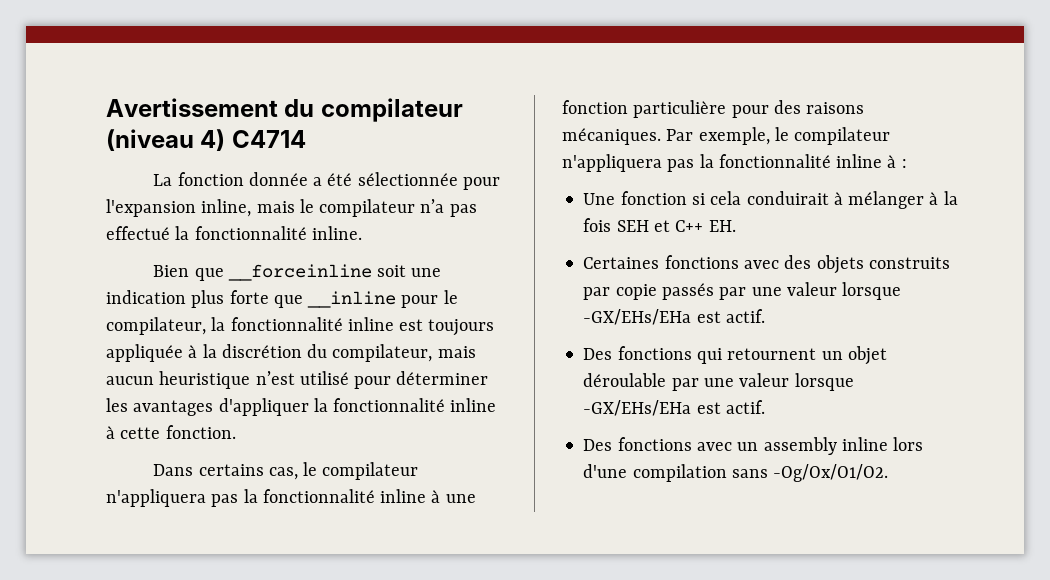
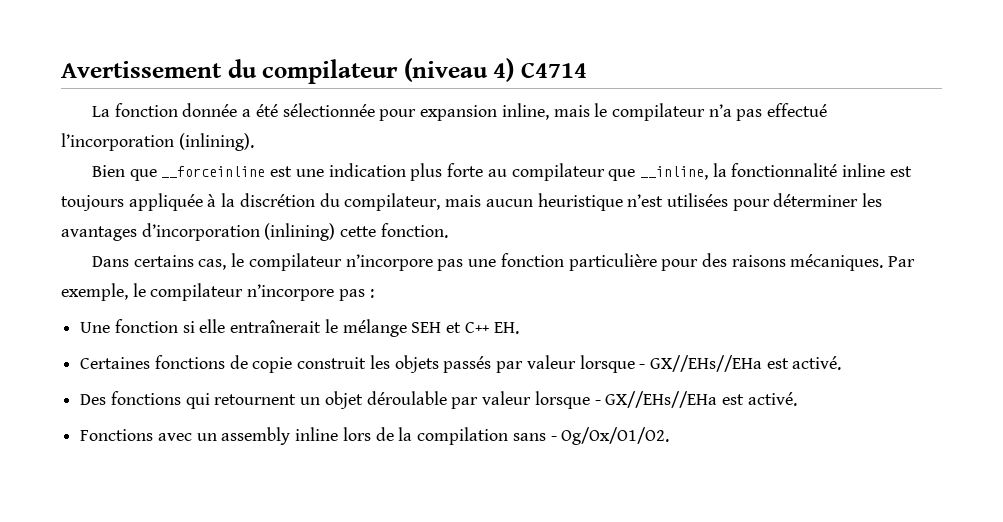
- La fonction donnée a été sélectionnée pour l'expansion inline, mais le compilateur n’a pas effectué la fonctionnalité inline.
+ La fonction donnée a été sélectionnée pour expansion inline, mais le compilateur n’a pas effectué l’incorporation (inlining).
- Bien que __forceinline soit une indication plus forte que __inline pour le compilateur, la fonctionnalité inline est toujours appliquée à la discrétion du compilateur, mais aucun heuristique n’est utilisé pour déterminer les avantages d'appliquer la fonctionnalité inline à cette fonction.
+ Bien que __forceinline est une indication plus forte au compilateur que __inline, la fonctionnalité inline est toujours appliquée à la discrétion du compilateur, mais aucun heuristique n’est utilisées pour déterminer les avantages d’incorporation (inlining) cette fonction.
- Dans certains cas, le compilateur n'appliquera pas la fonctionnalité inline à une fonction particulière pour des raisons mécaniques.
+ Dans certains cas, le compilateur n’incorpore pas une fonction particulière pour des raisons mécaniques.
- Par exemple, le compilateur n'appliquera pas la fonctionnalité inline à :
- Une fonction si cela conduirait à mélanger à la fois SEH et C++ EH.
+ Par exemple, le compilateur n’incorpore pas :
+ Une fonction si elle entraînerait le mélange SEH et C++ EH.
- Certaines fonctions avec des objets construits par copie passés par une valeur lorsque -GX/EHs/EHa est actif.
+ Certaines fonctions de copie construit les objets passés par valeur lorsque - GX//EHs//EHa est activé.
- Des fonctions qui retournent un objet déroulable par une valeur lorsque -GX/EHs/EHa est actif.
- Des fonctions avec un assembly inline lors d'une compilation sans -Og/Ox/O1/O2.
+ Des fonctions qui retournent un objet déroulable par valeur lorsque - GX//EHs//EHa est activé.
+ Fonctions avec un assembly inline lors de la compilation sans - Og/Ox/O1/O2.

